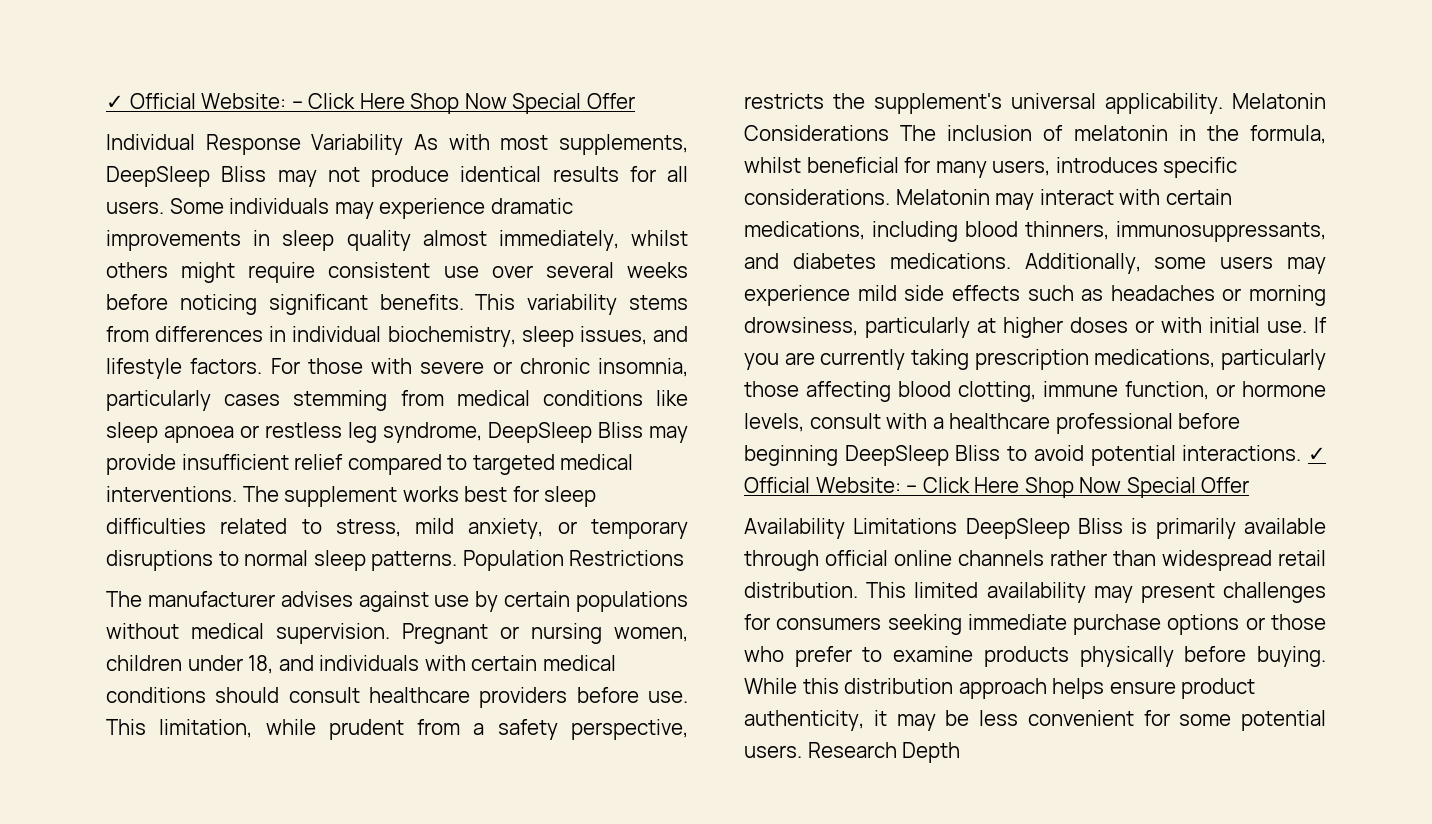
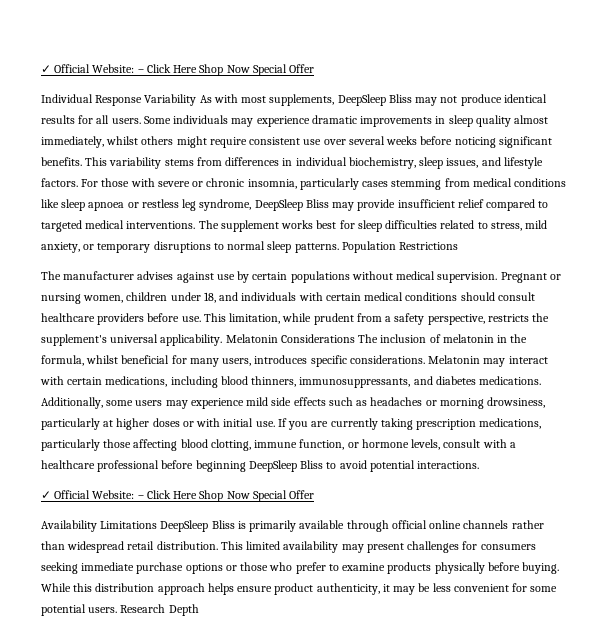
- If you are currently taking prescription medications, particularly those affecting blood clotting, immune function, or hormone levels, consult with a healthcare professional before beginning DeepSleep Bliss to avoid potential interactions. ✓ Official Website: – Click Here Shop Now Special Offer
+ If you are currently taking prescription medications, particularly those affecting blood clotting, immune function, or hormone levels, consult with a healthcare professional before beginning DeepSleep Bliss to avoid potential interactions.
+ ✓ Official Website: – Click Here Shop Now Special Offer

